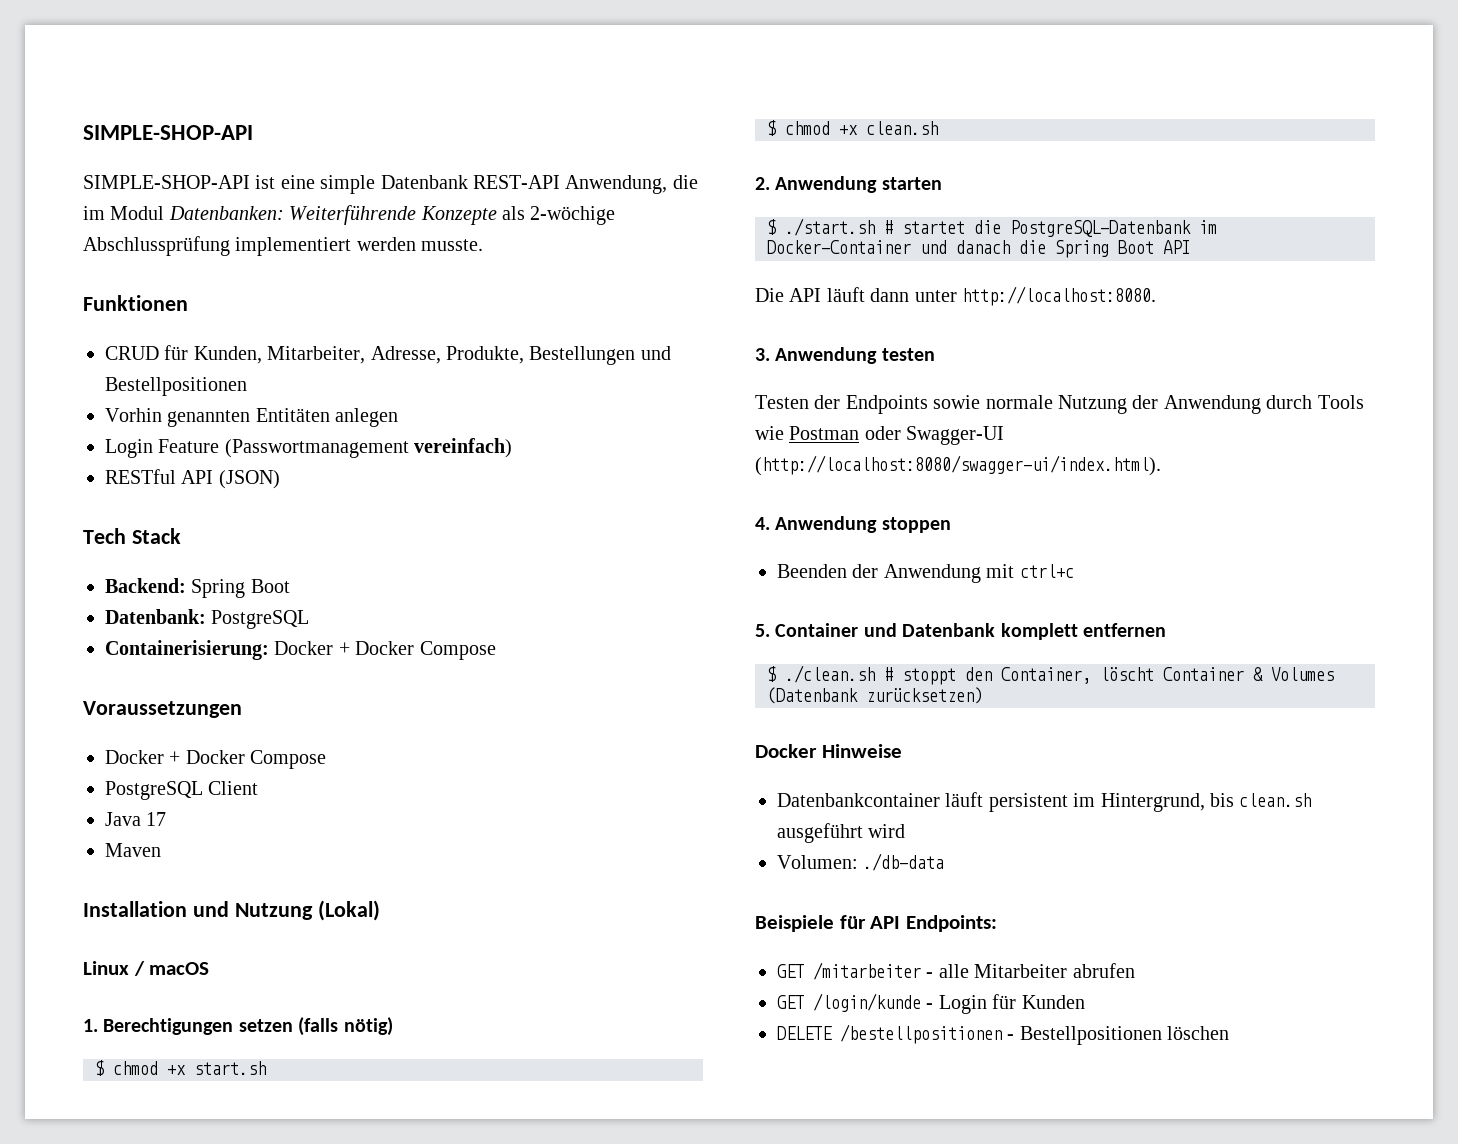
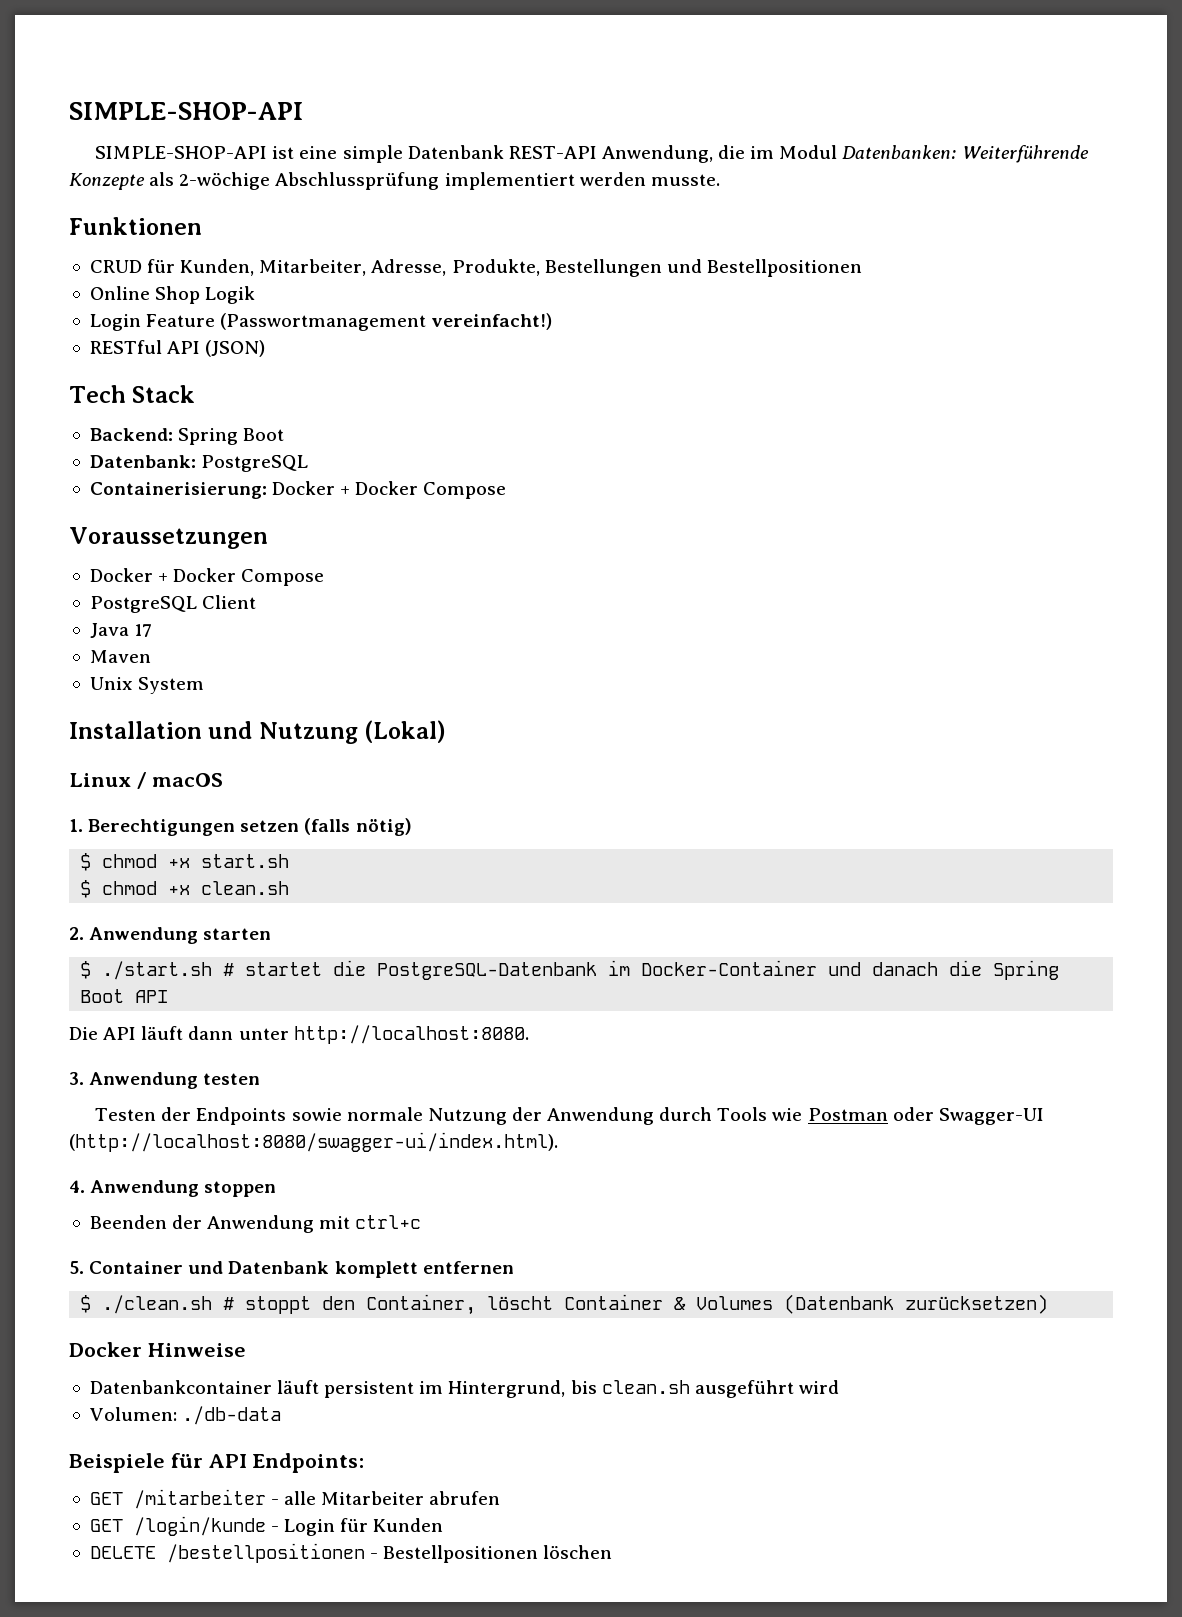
- Vorhin genannten Entitäten anlegen
+ Online Shop Logik
- Login Feature (Passwortmanagement vereinfach)
+ Login Feature (Passwortmanagement vereinfacht!)
+ Unix System

